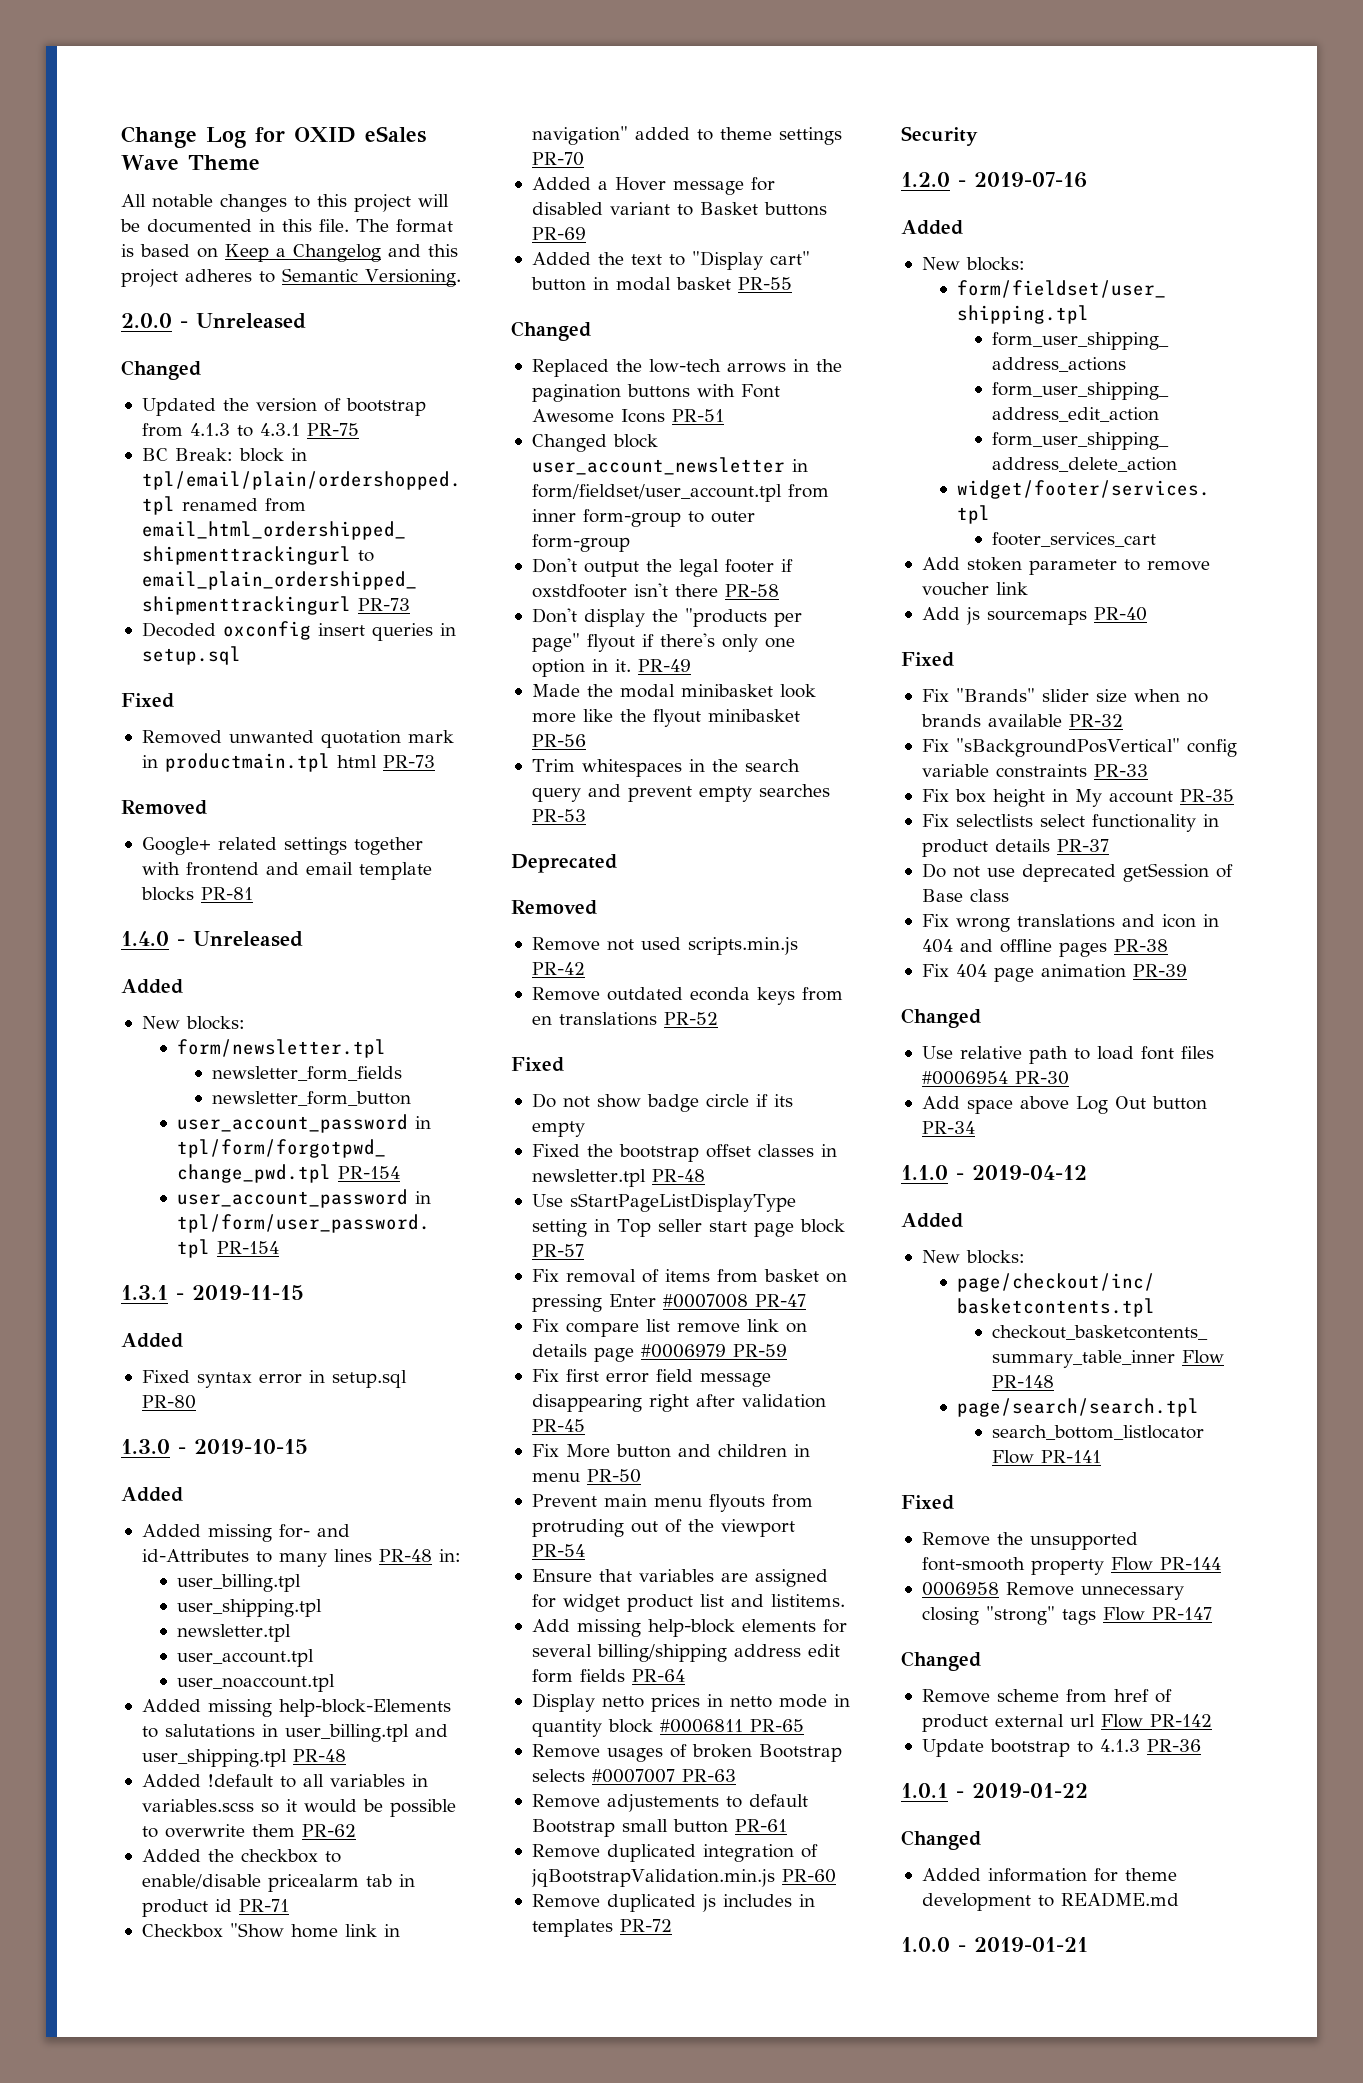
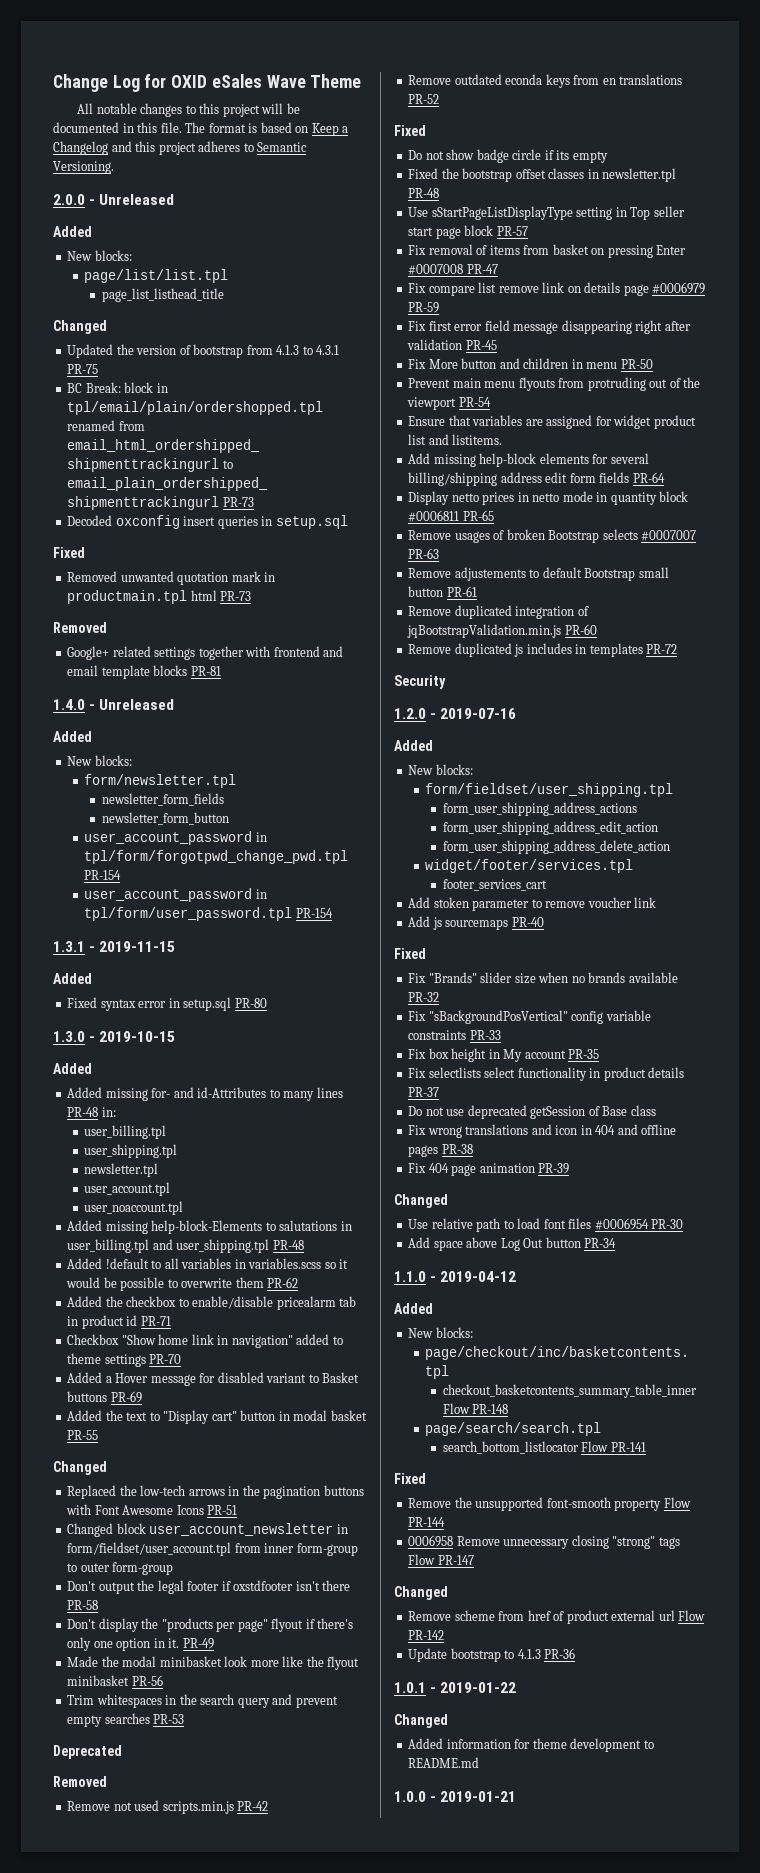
  2.0.0 - Unreleased
+ Added
+ New blocks:
+ page/list/list.tpl
+ page_list_listhead_title

